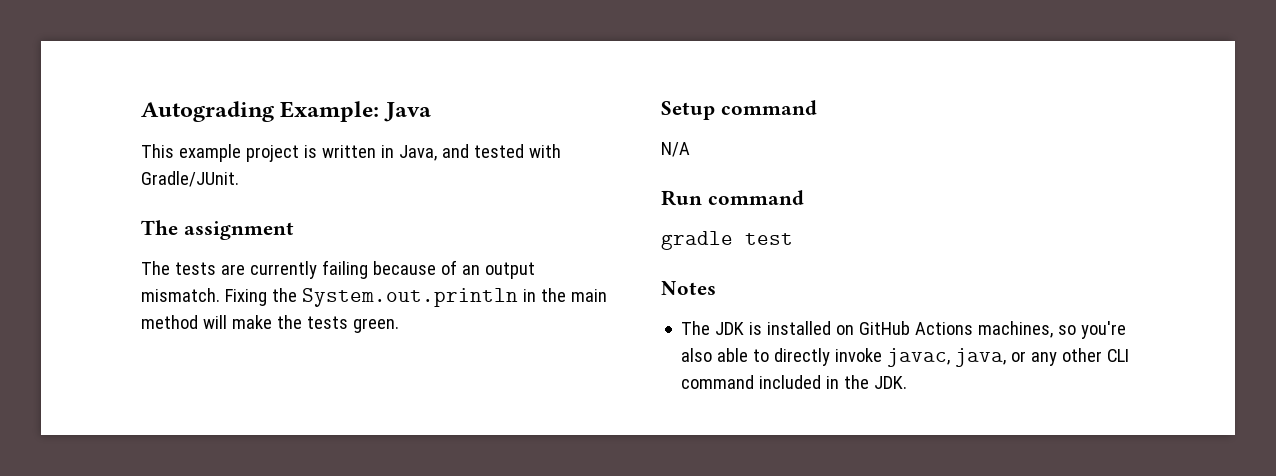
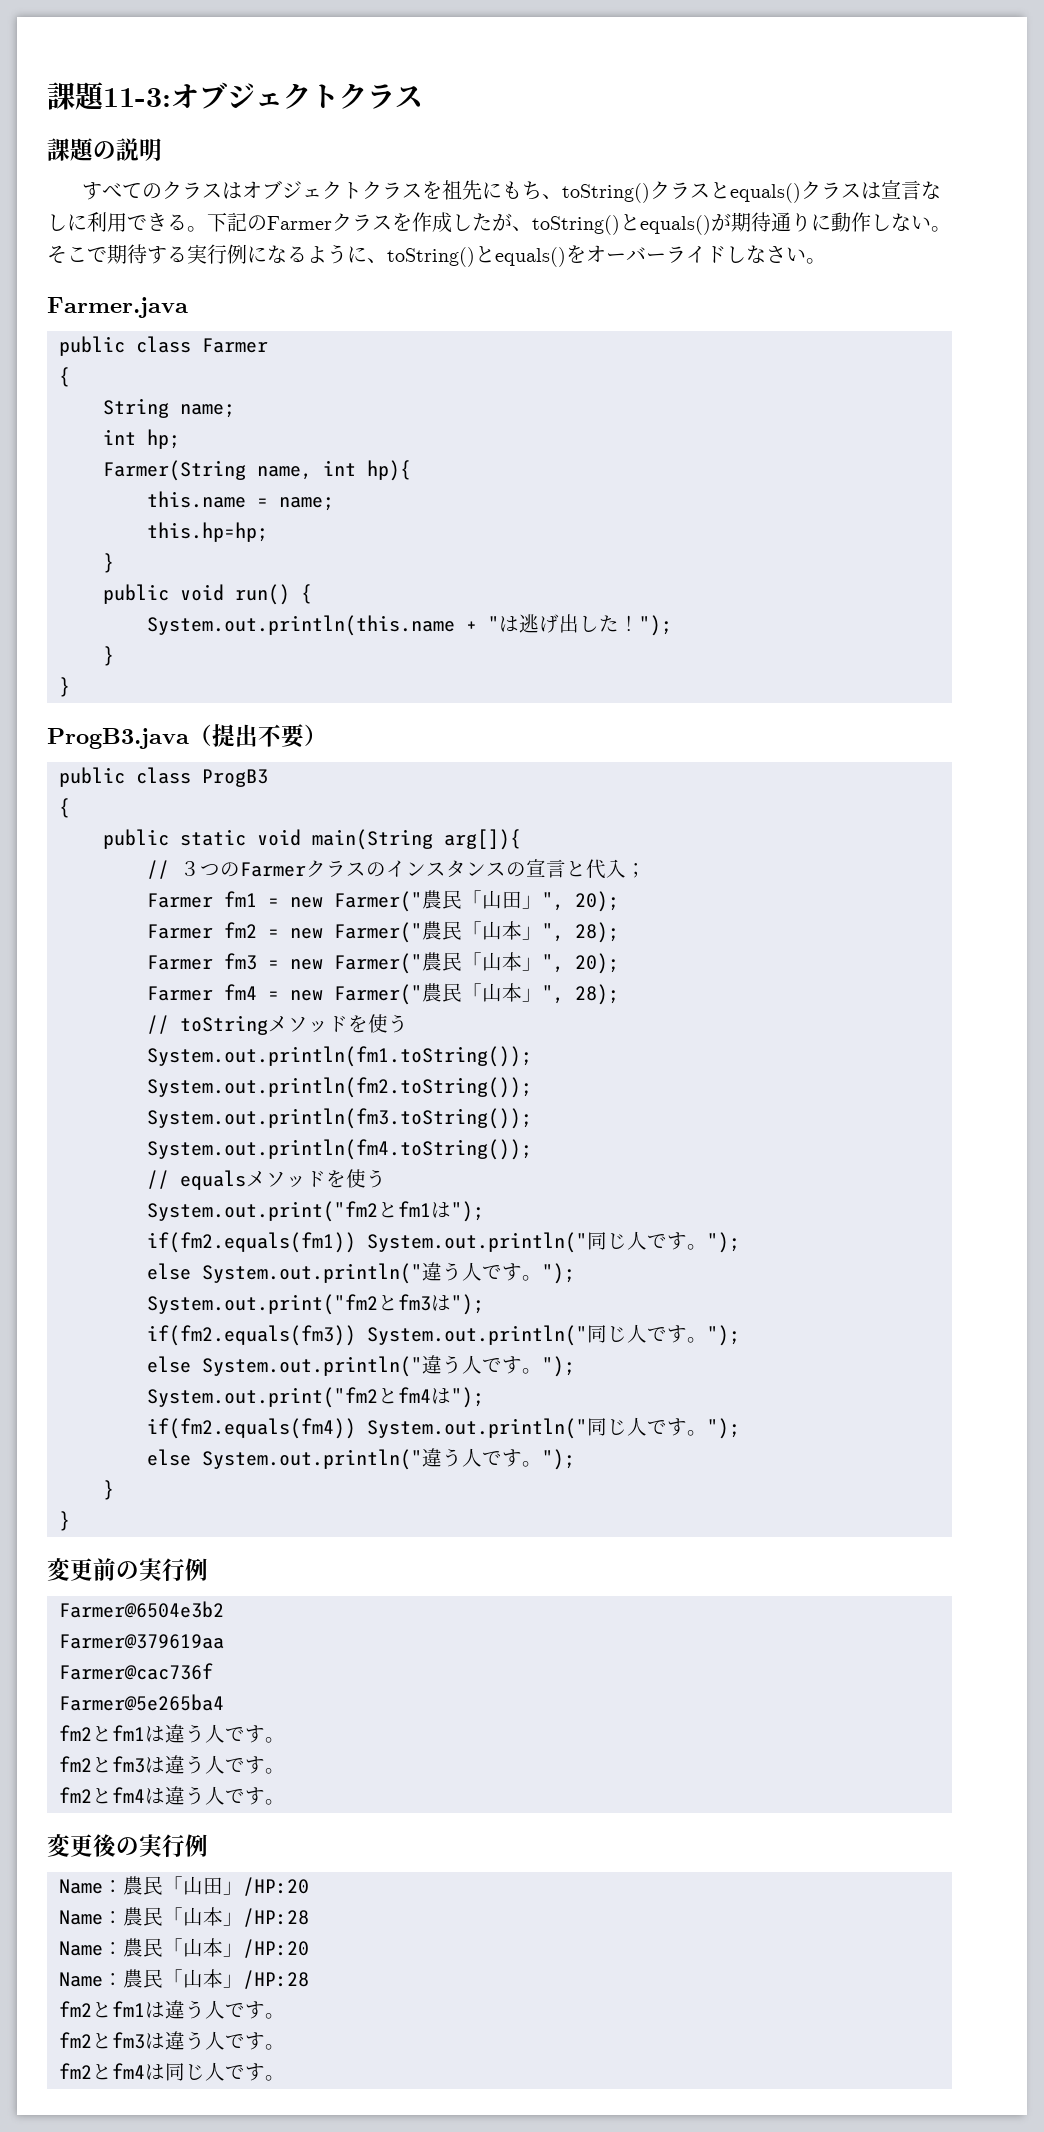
- Autograding Example: Java
- This example project is written in Java, and tested with Gradle/JUnit.
- The assignment
- The tests are currently failing because of an output mismatch. Fixing the System.out.println in the main method will make the tests green.
- Setup command
- N/A
- Run command
- gradle test
- Notes
- The JDK is installed on GitHub Actions machines, so you're also able to directly invoke javac, java, or any other CLI command included in the JDK.
+ 課題11-3:オブジェクトクラス
+ 課題の説明
+ すべてのクラスはオブジェクトクラスを祖先にもち、toString()クラスとequals()クラスは宣言なしに利用できる。下記のFarmerクラスを作成したが、toString()とequals()が期待通りに動作しない。そこで期待する実行例になるように、toString()とequals()をオーバーライドしなさい。
+ Farmer.java
+ public class Farmer
+ {
+ String name;
+ int hp;
+ Farmer(String name, int hp){
+ this.name = name;
+ this.hp=hp;
+ }
+ public void run() {
+ System.out.println(this.name + "は逃げ出した！");
+ }
+ }
+ ProgB3.java（提出不要）
+ public class ProgB3
+ {
+ public static void main(String arg[]){
+ // ３つのFarmerクラスのインスタンスの宣言と代入；
+ Farmer fm1 = new Farmer("農民「山田」", 20);
+ Farmer fm2 = new Farmer("農民「山本」", 28);
+ Farmer fm3 = new Farmer("農民「山本」", 20);
+ Farmer fm4 = new Farmer("農民「山本」", 28);
+ // toStringメソッドを使う
+ System.out.println(fm1.toString());
+ System.out.println(fm2.toString());
+ System.out.println(fm3.toString());
+ System.out.println(fm4.toString());
+ // equalsメソッドを使う
+ System.out.print("fm2とfm1は");
+ if(fm2.equals(fm1)) System.out.println("同じ人です。");
+ else System.out.println("違う人です。");
+ System.out.print("fm2とfm3は");
+ if(fm2.equals(fm3)) System.out.println("同じ人です。");
+ else System.out.println("違う人です。");
+ System.out.print("fm2とfm4は");
+ if(fm2.equals(fm4)) System.out.println("同じ人です。");
+ else System.out.println("違う人です。");
+ }
+ }
+ 変更前の実行例
+ Farmer@6504e3b2
+ Farmer@379619aa
+ Farmer@cac736f
+ Farmer@5e265ba4
+ fm2とfm1は違う人です。
+ fm2とfm3は違う人です。
+ fm2とfm4は違う人です。
+ 変更後の実行例
+ Name：農民「山田」/HP:20
+ Name：農民「山本」/HP:28
+ Name：農民「山本」/HP:20
+ Name：農民「山本」/HP:28
+ fm2とfm1は違う人です。
+ fm2とfm3は違う人です。
+ fm2とfm4は同じ人です。

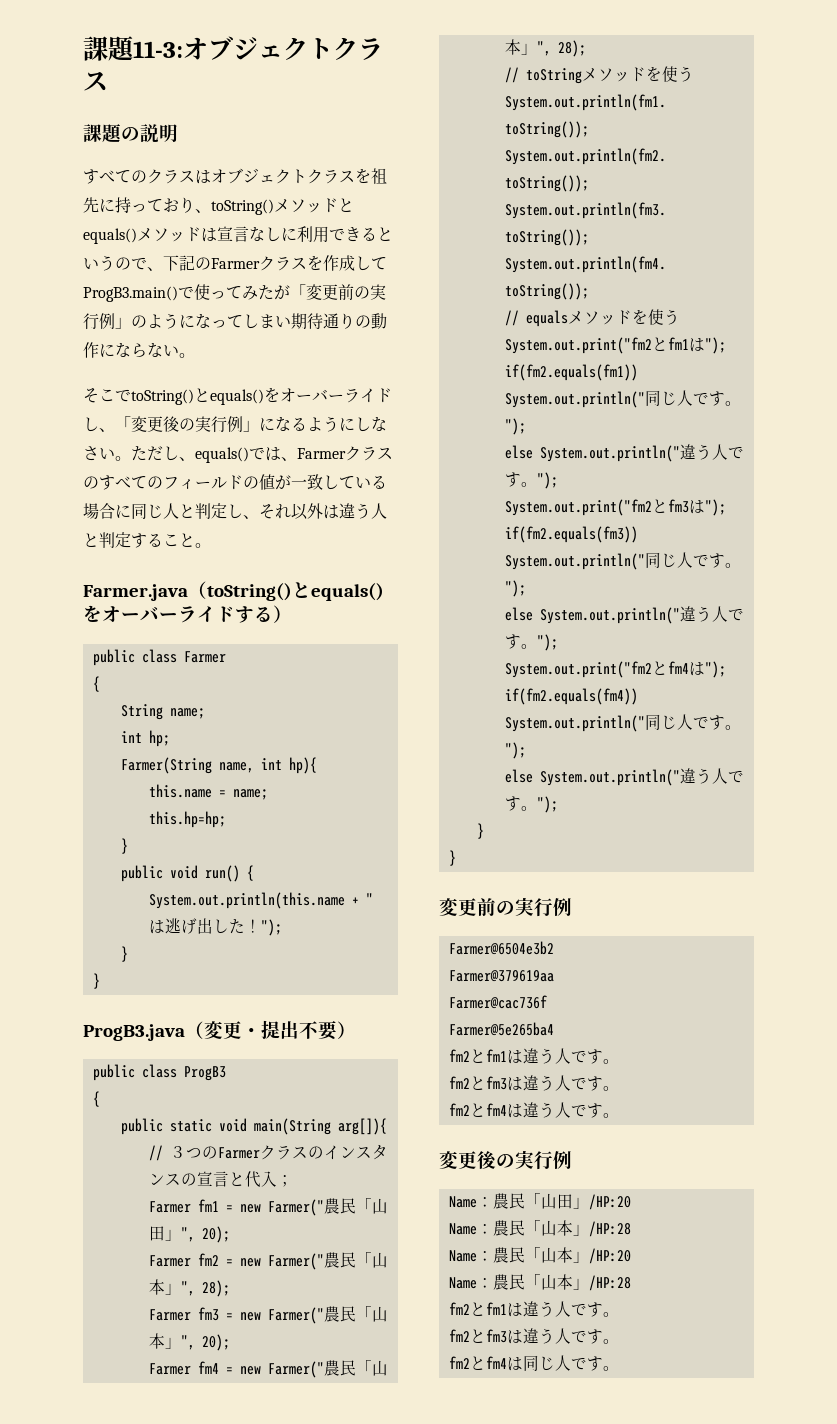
- すべてのクラスはオブジェクトクラスを祖先にもち、toString()クラスとequals()クラスは宣言なしに利用できる。下記のFarmerクラスを作成したが、toString()とequals()が期待通りに動作しない。そこで期待する実行例になるように、toString()とequals()をオーバーライドしなさい。
- Farmer.java
+ すべてのクラスはオブジェクトクラスを祖先に持っており、toString()メソッドとequals()メソッドは宣言なしに利用できるというので、下記のFarmerクラスを作成してProgB3.main()で使ってみたが「変更前の実行例」のようになってしまい期待通りの動作にならない。
+ そこでtoString()とequals()をオーバーライドし、「変更後の実行例」になるようにしなさい。ただし、equals()では、Farmerクラスのすべてのフィールドの値が一致している場合に同じ人と判定し、それ以外は違う人と判定すること。
+ Farmer.java（toString()とequals()をオーバーライドする）
- ProgB3.java（提出不要）
+ ProgB3.java（変更・提出不要）

